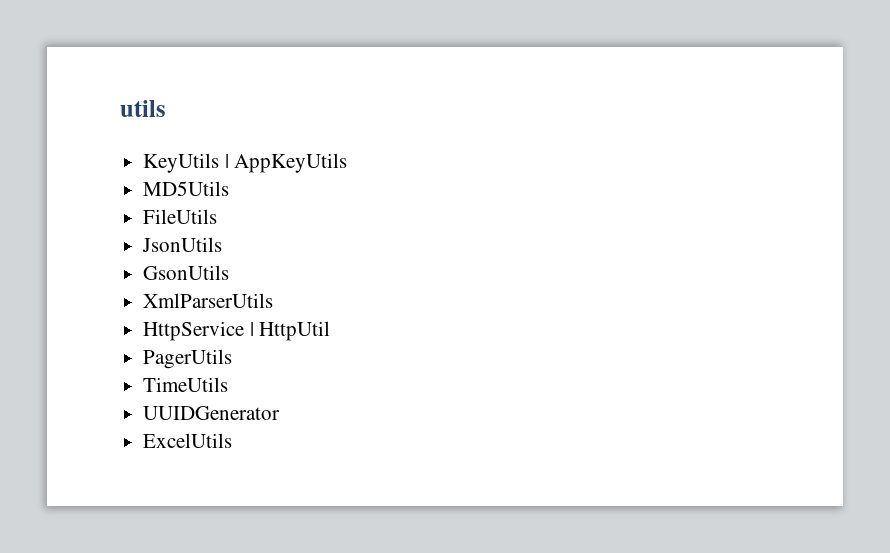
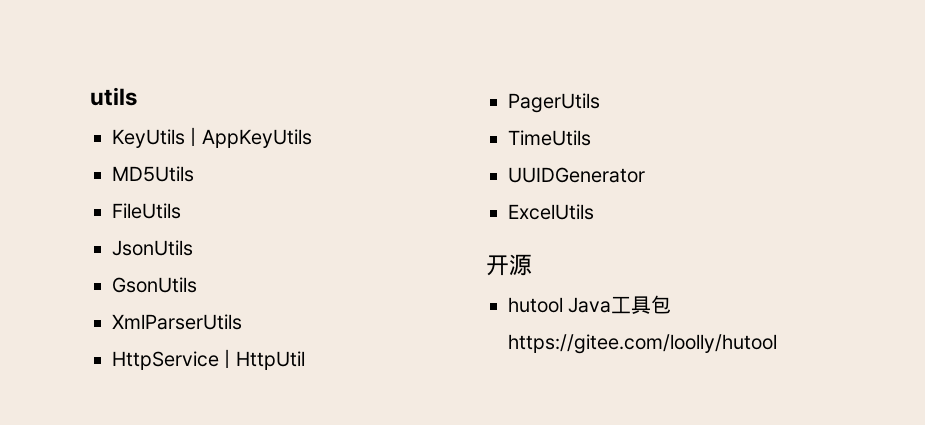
+ 开源
+ hutool Java工具包https://gitee.com/loolly/hutool

